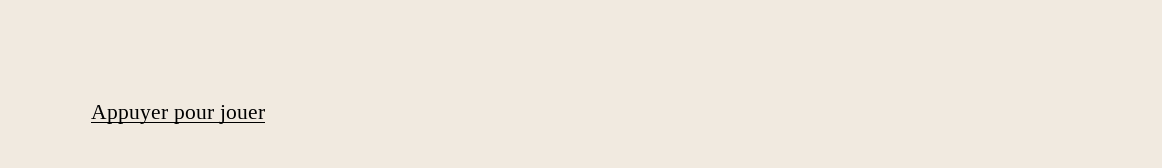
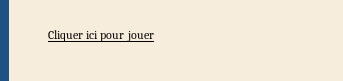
- Appuyer pour jouer
+ Cliquer ici pour jouer

